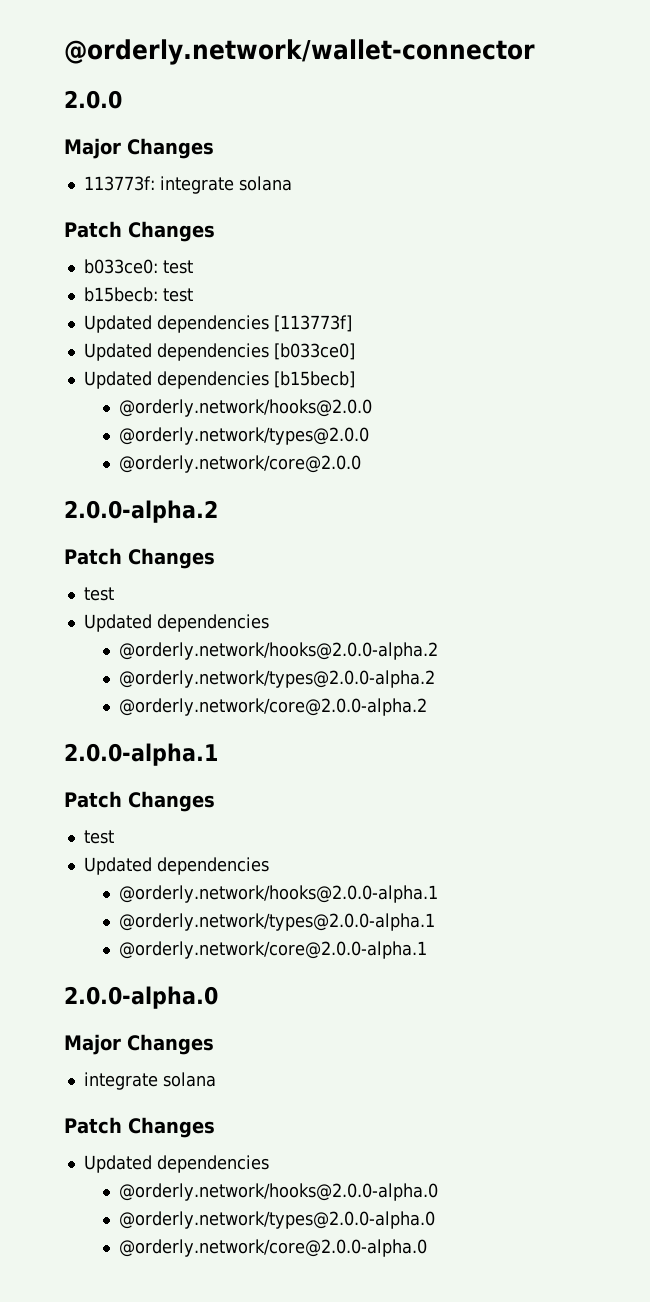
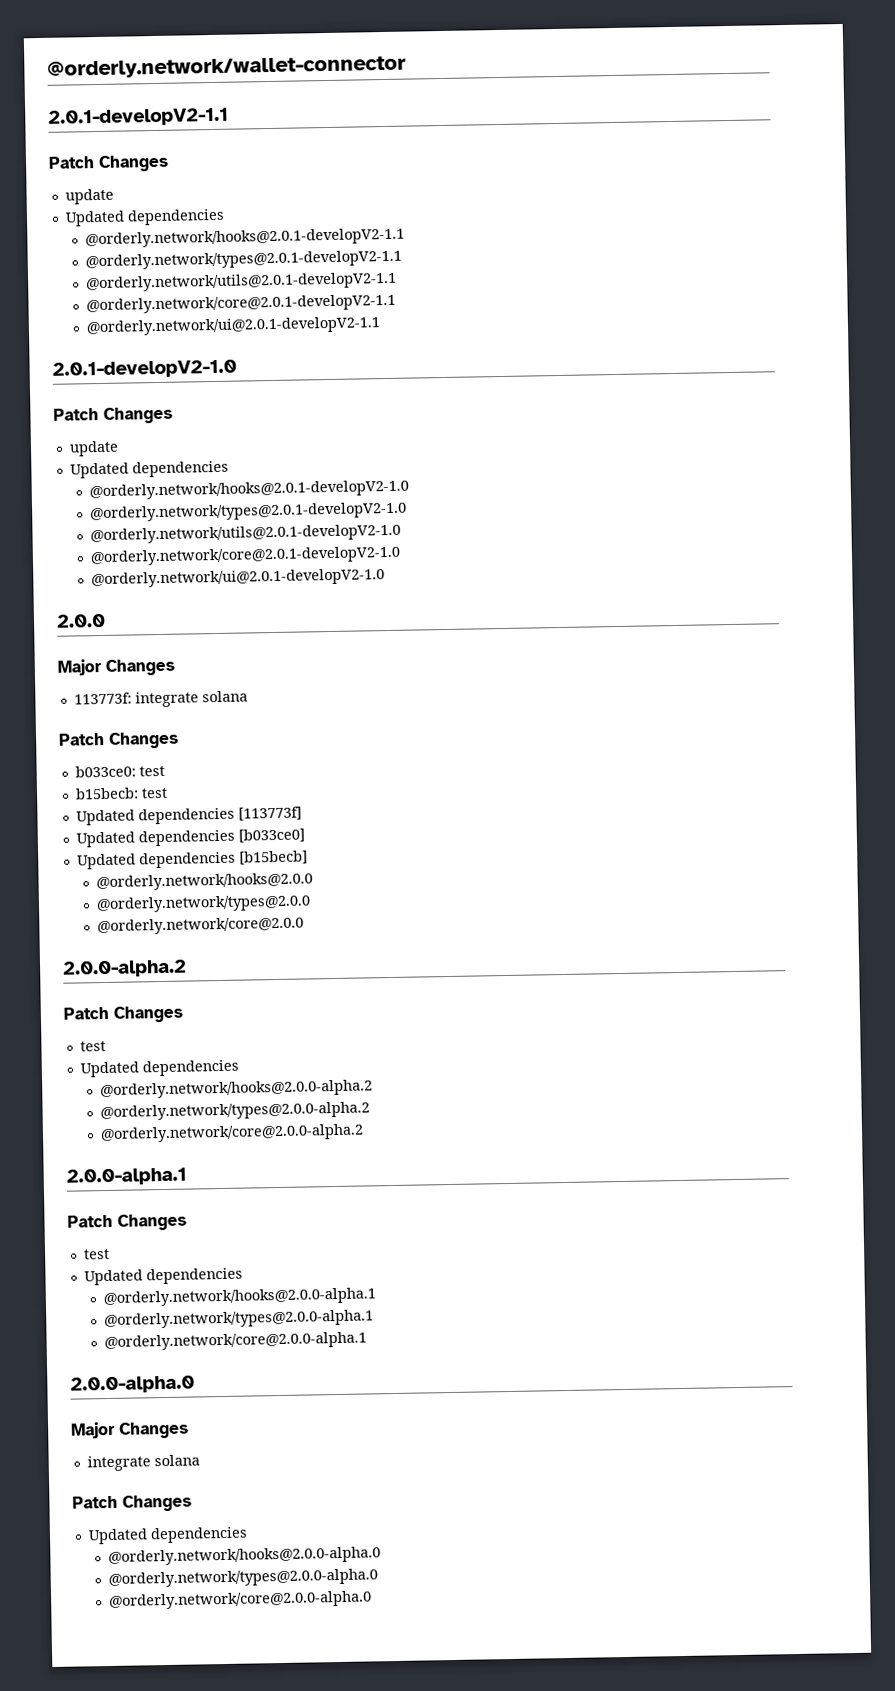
+ 2.0.1-developV2-1.1
+ Patch Changes
+ update
+ Updated dependencies
+ @orderly.network/hooks@2.0.1-developV2-1.1
+ @orderly.network/types@2.0.1-developV2-1.1
+ @orderly.network/utils@2.0.1-developV2-1.1
+ @orderly.network/core@2.0.1-developV2-1.1
+ @orderly.network/ui@2.0.1-developV2-1.1
+ 2.0.1-developV2-1.0
+ Patch Changes
+ update
+ Updated dependencies
+ @orderly.network/hooks@2.0.1-developV2-1.0
+ @orderly.network/types@2.0.1-developV2-1.0
+ @orderly.network/utils@2.0.1-developV2-1.0
+ @orderly.network/core@2.0.1-developV2-1.0
+ @orderly.network/ui@2.0.1-developV2-1.0

